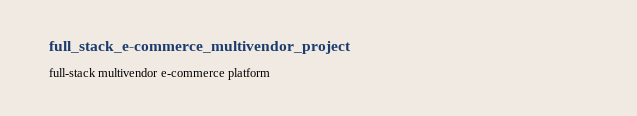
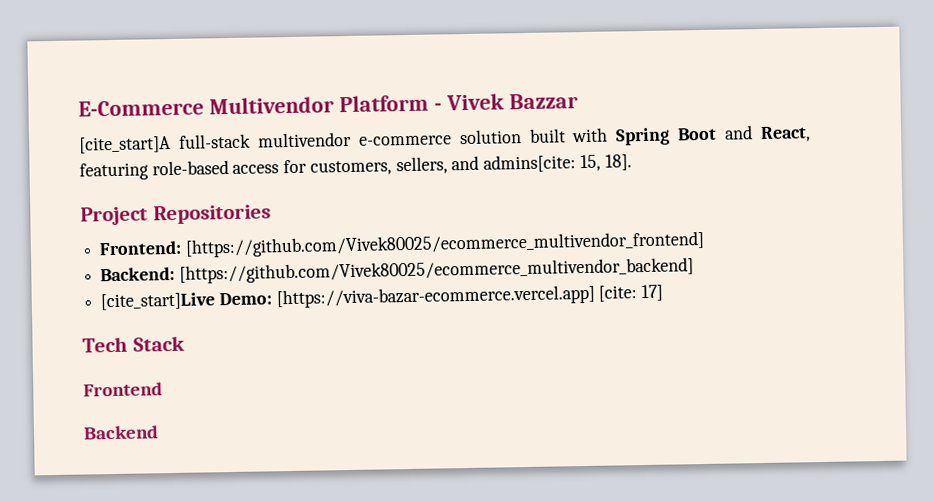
- full_stack_e-commerce_multivendor_project
- full-stack multivendor e-commerce platform
+ E-Commerce Multivendor Platform - Vivek Bazzar
+ [cite_start]A full-stack multivendor e-commerce solution built with Spring Boot and React, featuring role-based access for customers, sellers, and admins[cite: 15, 18].
+ Project Repositories
+ Frontend: [https://github.com/Vivek80025/ecommerce_multivendor_frontend]
+ Backend: [https://github.com/Vivek80025/ecommerce_multivendor_backend]
+ [cite_start]Live Demo: [https://viva-bazar-ecommerce.vercel.app] [cite: 17]
+ Tech Stack
+ Frontend
+ Backend

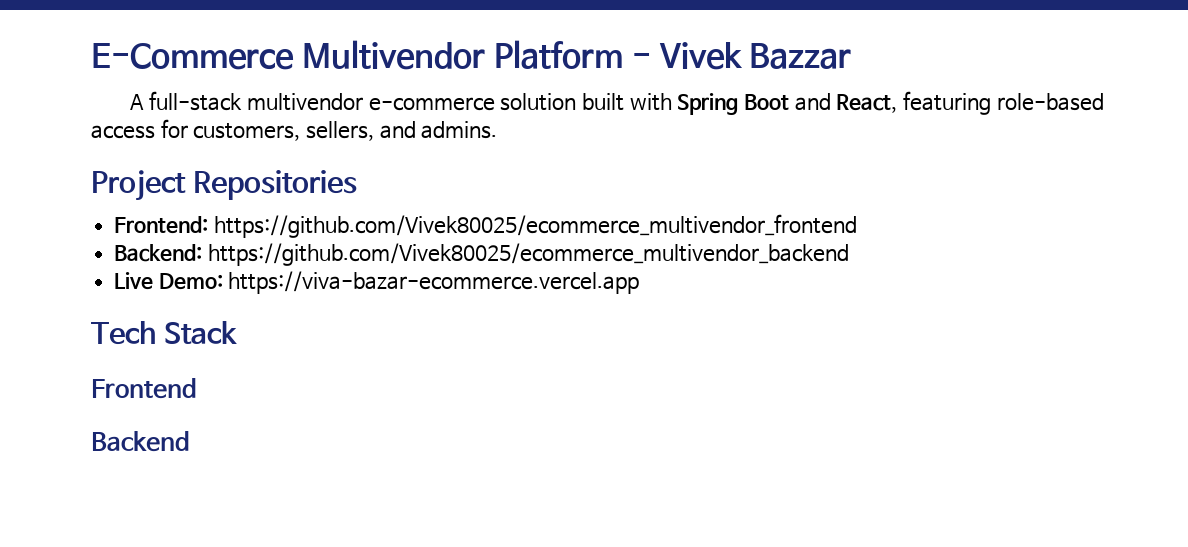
- [cite_start]A full-stack multivendor e-commerce solution built with Spring Boot and React, featuring role-based access for customers, sellers, and admins[cite: 15, 18].
+ A full-stack multivendor e-commerce solution built with Spring Boot and React, featuring role-based access for customers, sellers, and admins.
- Frontend: [https://github.com/Vivek80025/ecommerce_multivendor_frontend]
+ Frontend: https://github.com/Vivek80025/ecommerce_multivendor_frontend
- Backend: [https://github.com/Vivek80025/ecommerce_multivendor_backend]
- [cite_start]Live Demo: [https://viva-bazar-ecommerce.vercel.app] [cite: 17]
+ Backend: https://github.com/Vivek80025/ecommerce_multivendor_backend
+ Live Demo: https://viva-bazar-ecommerce.vercel.app

